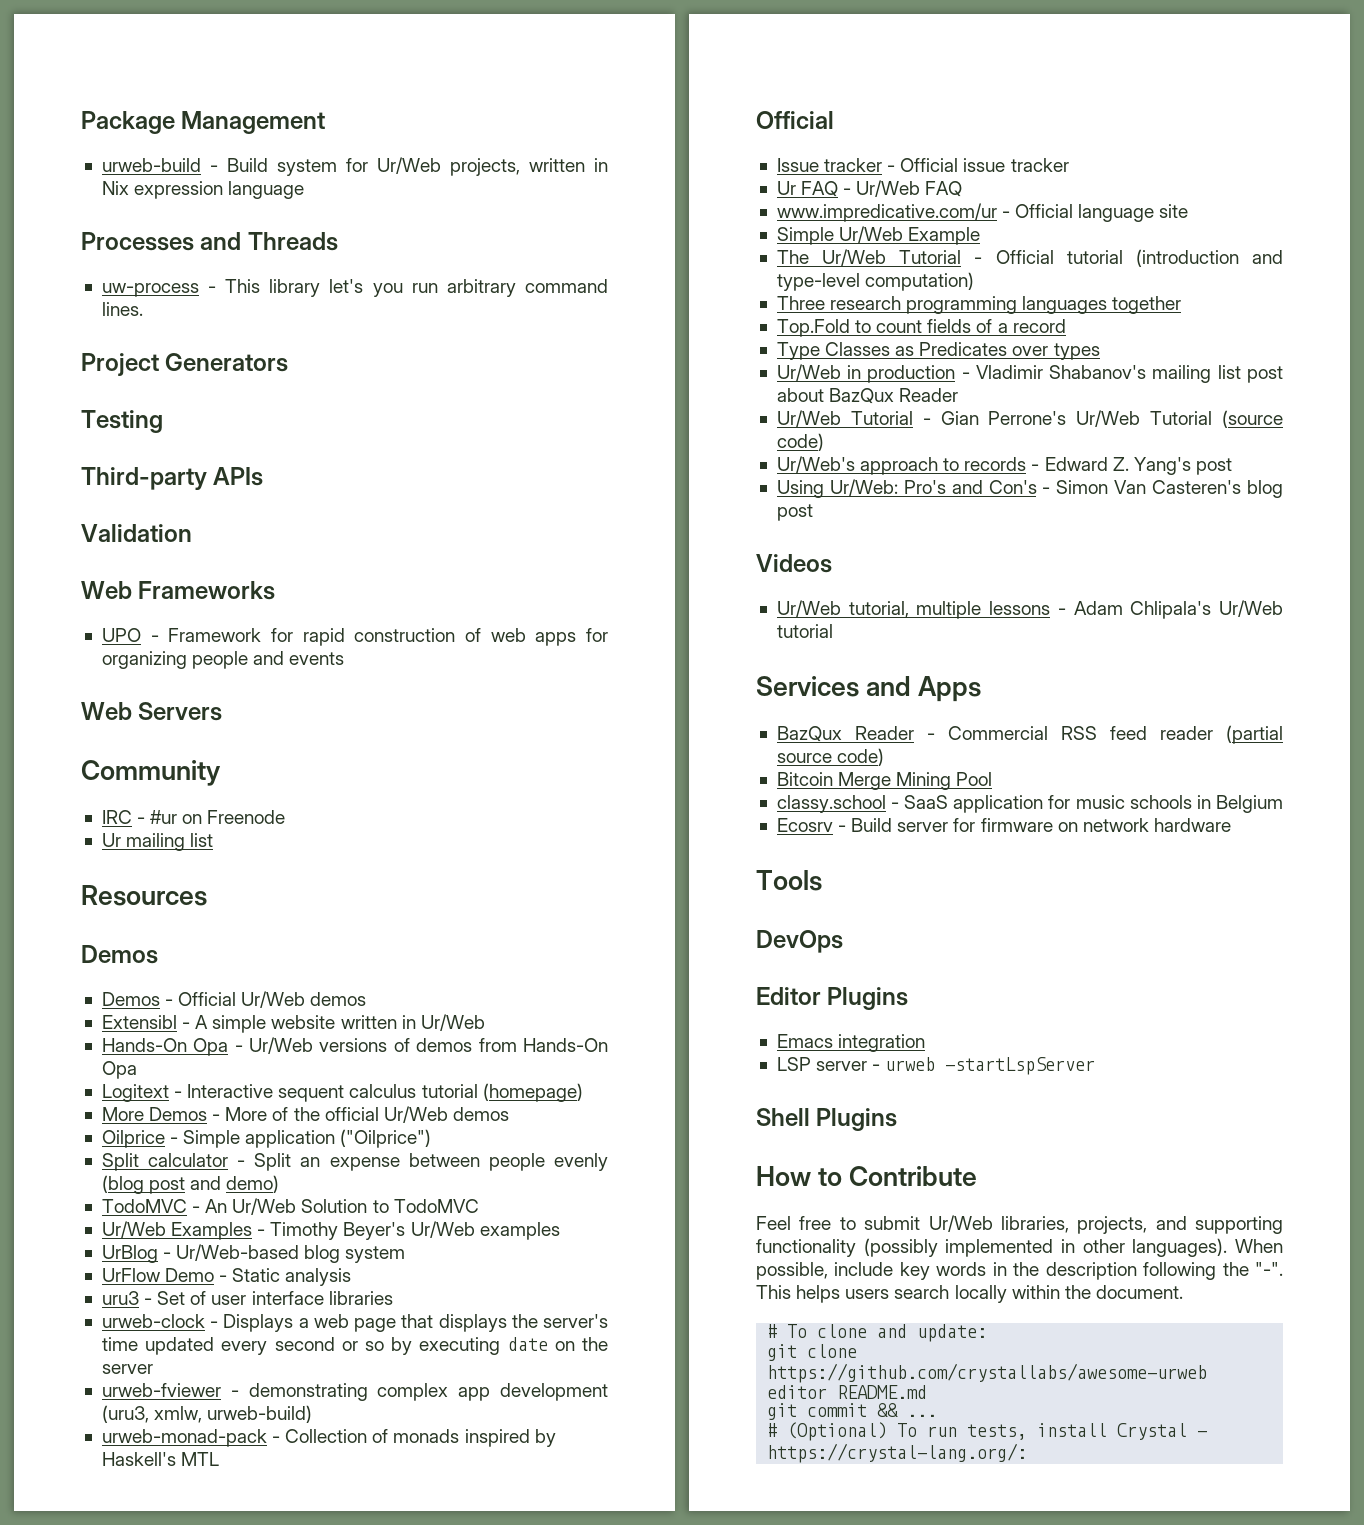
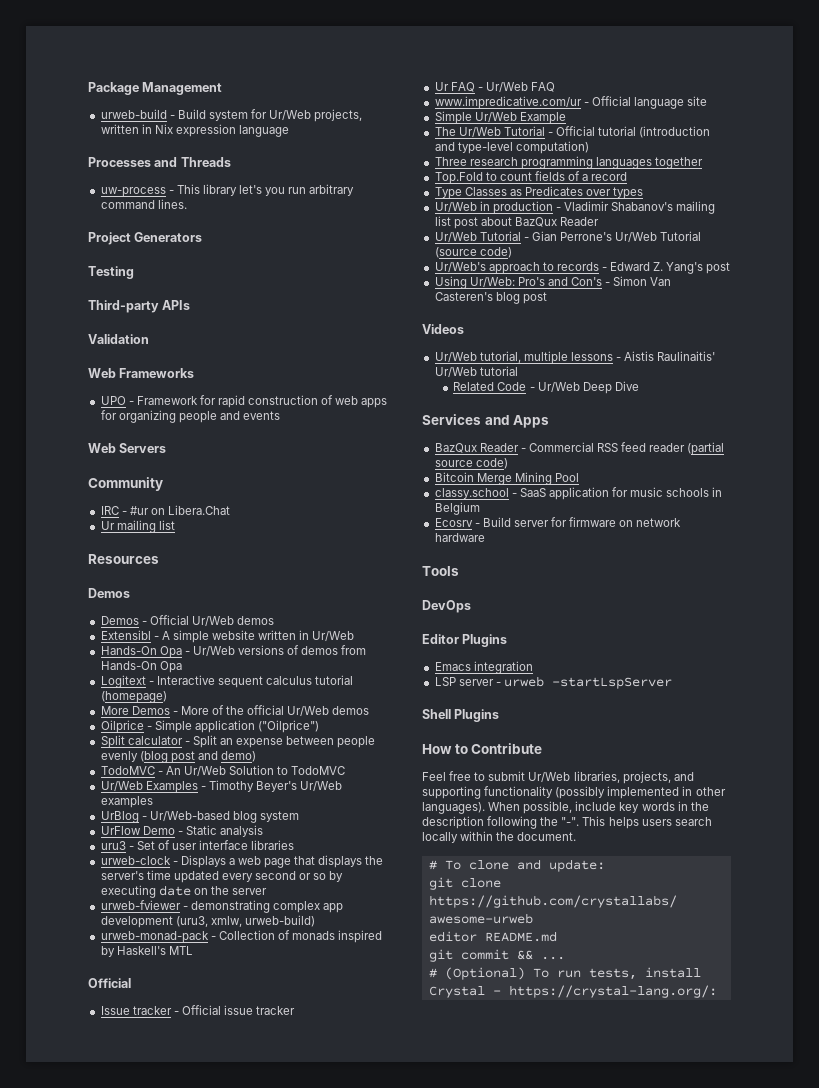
- IRC - #ur on Freenode
+ IRC - #ur on Libera.Chat
- Ur/Web tutorial, multiple lessons - Adam Chlipala's Ur/Web tutorial
+ Ur/Web tutorial, multiple lessons - Aistis Raulinaitis' Ur/Web tutorial
+ Related Code - Ur/Web Deep Dive

